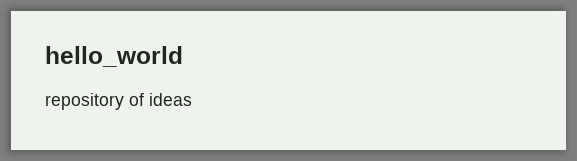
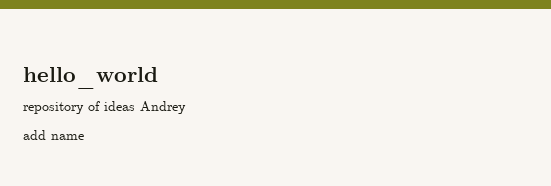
- repository of ideas
+ repository of ideas Andrey
+ add name

